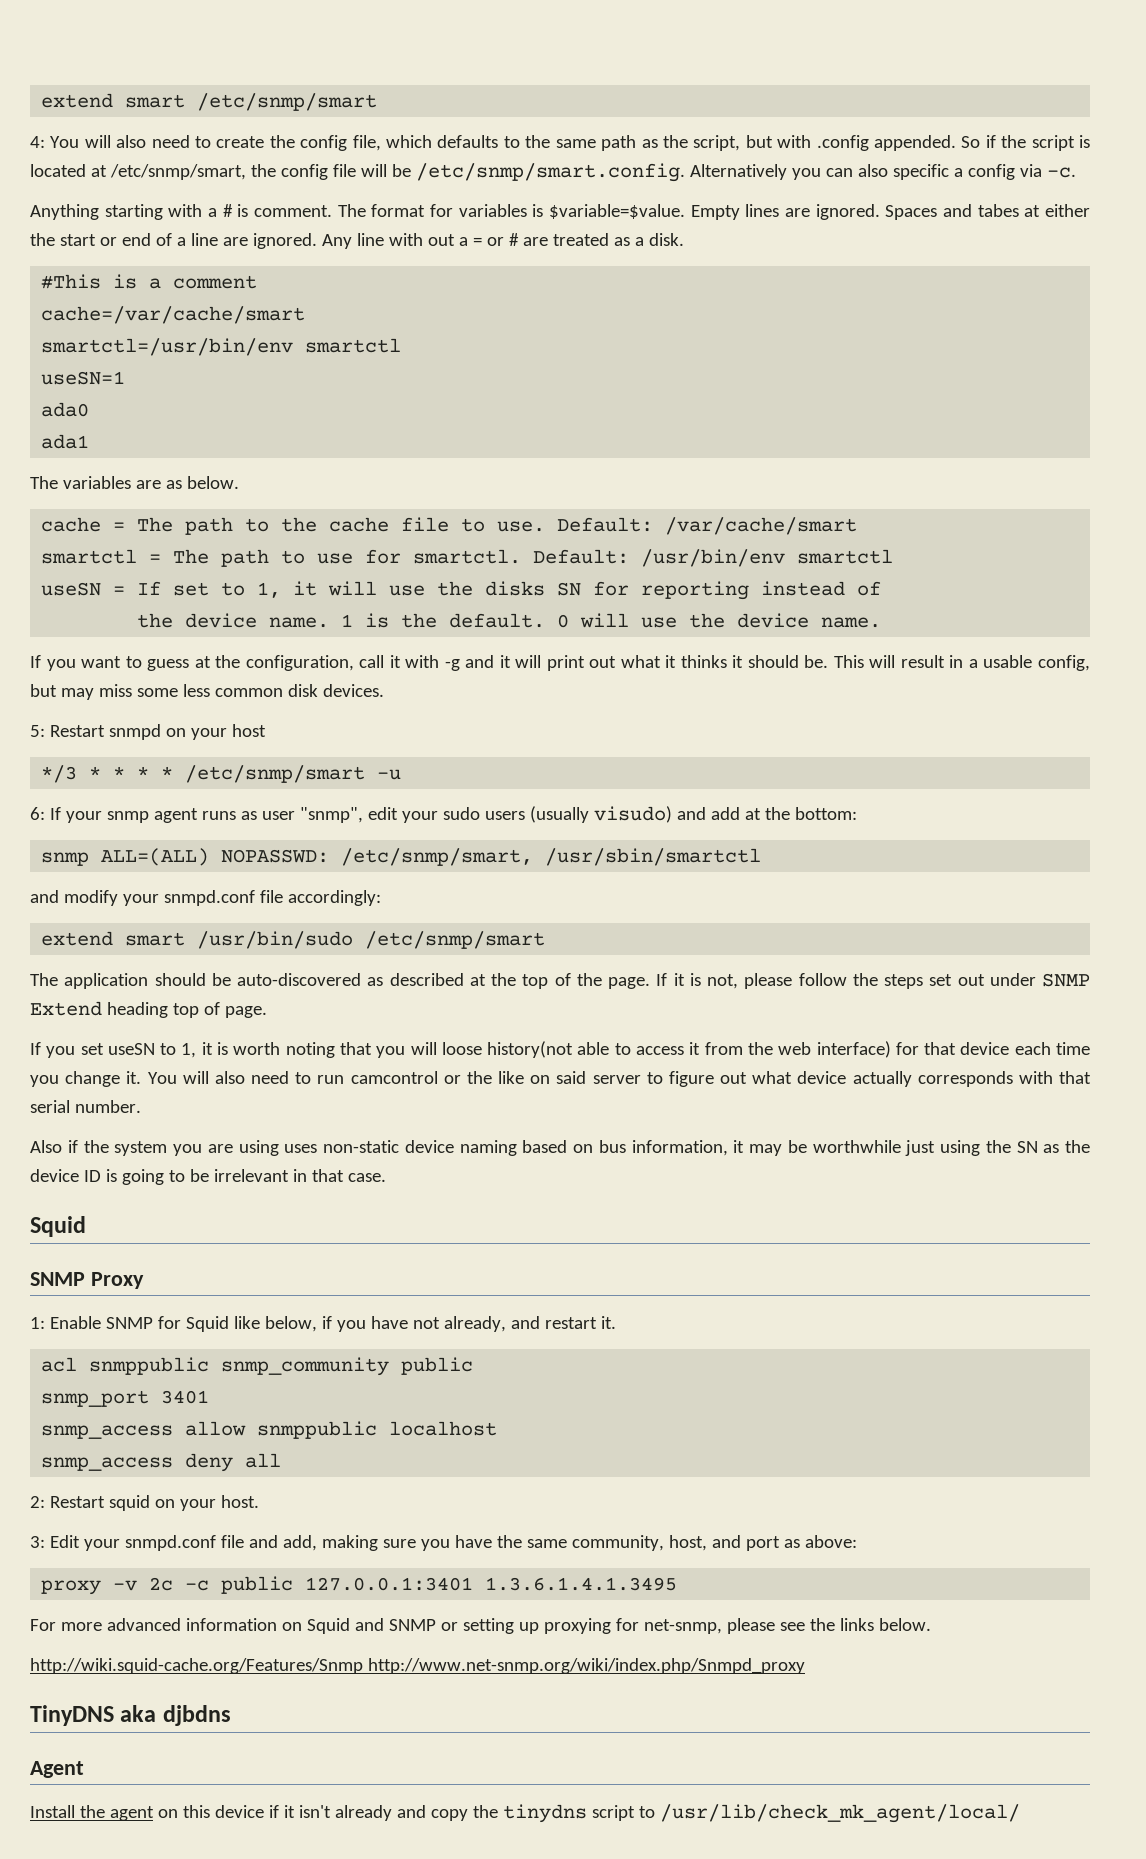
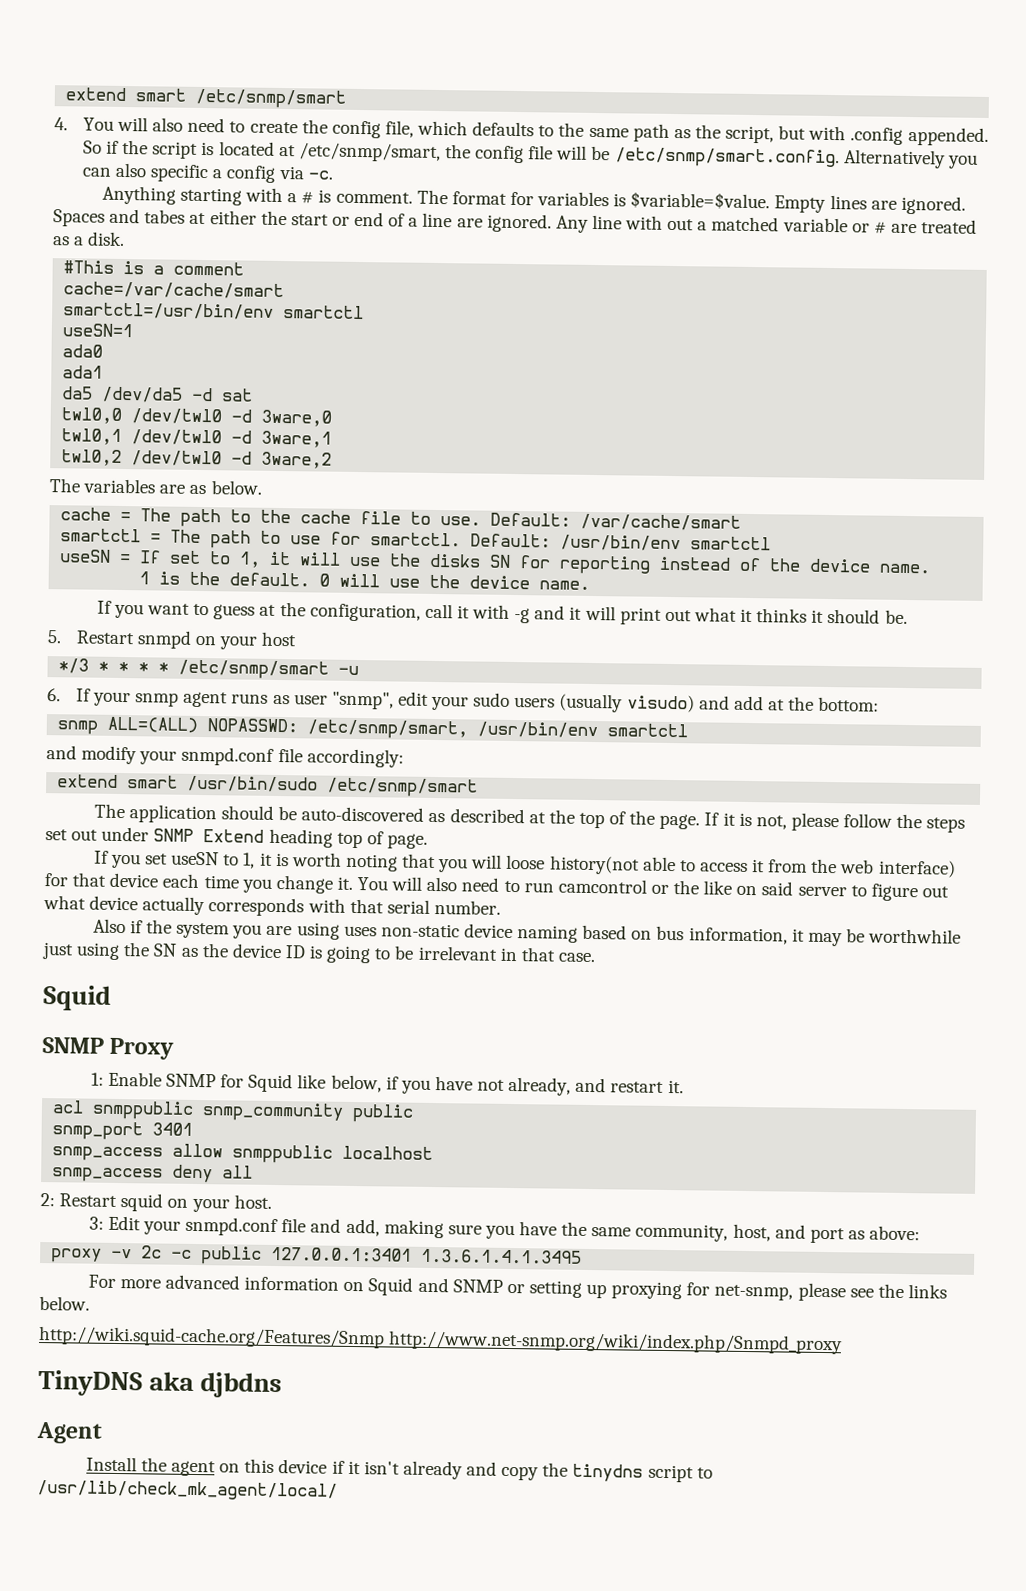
- 4: You will also need to create the config file, which defaults to the same path as the script, but with .config appended.
+ 4. You will also need to create the config file, which defaults to the same path as the script, but with .config appended.
- Any line with out a = or # are treated as a disk.
+ Any line with out a matched variable or # are treated as a disk.
+ da5 /dev/da5 -d sat
+ twl0,0 /dev/twl0 -d 3ware,0
+ twl0,1 /dev/twl0 -d 3ware,1
+ twl0,2 /dev/twl0 -d 3ware,2
- useSN = If set to 1, it will use the disks SN for reporting instead of
- the device name. 1 is the default.
+ useSN = If set to 1, it will use the disks SN for reporting instead of the device name.
+ 1 is the default.
- If you want to guess at the configuration, call it with -g and it will print out what it thinks it should be. This will result in a usable config, but may miss some less common disk devices.
- 5: Restart snmpd on your host
+ If you want to guess at the configuration, call it with -g and it will print out what it thinks it should be.
+ 5. Restart snmpd on your host
- 6: If your snmp agent runs as user "snmp", edit your sudo users (usually visudo) and add at the bottom:
+ 6. If your snmp agent runs as user "snmp", edit your sudo users (usually visudo) and add at the bottom:
- snmp ALL=(ALL) NOPASSWD: /etc/snmp/smart, /usr/sbin/smartctl
+ snmp ALL=(ALL) NOPASSWD: /etc/snmp/smart, /usr/bin/env smartctl

